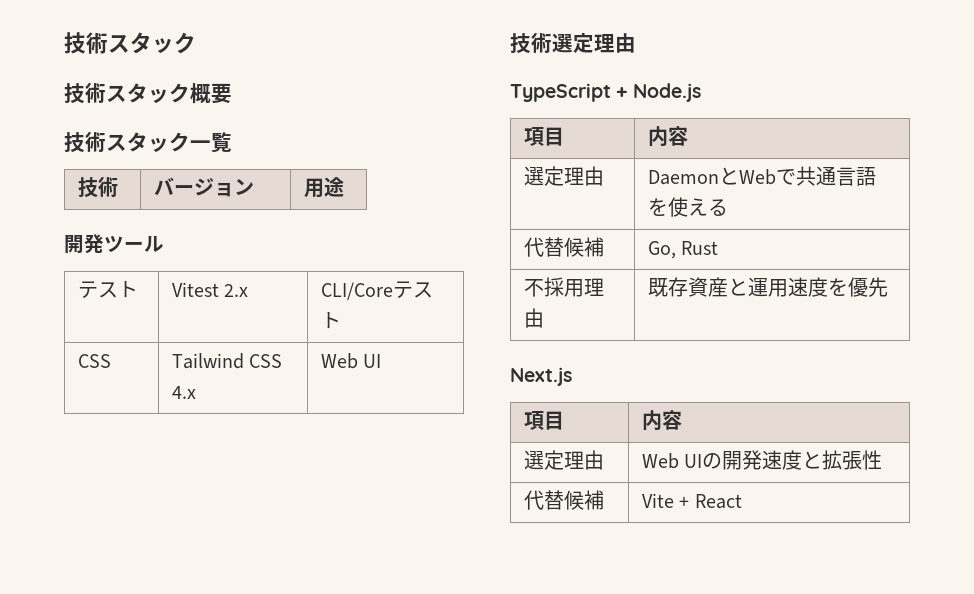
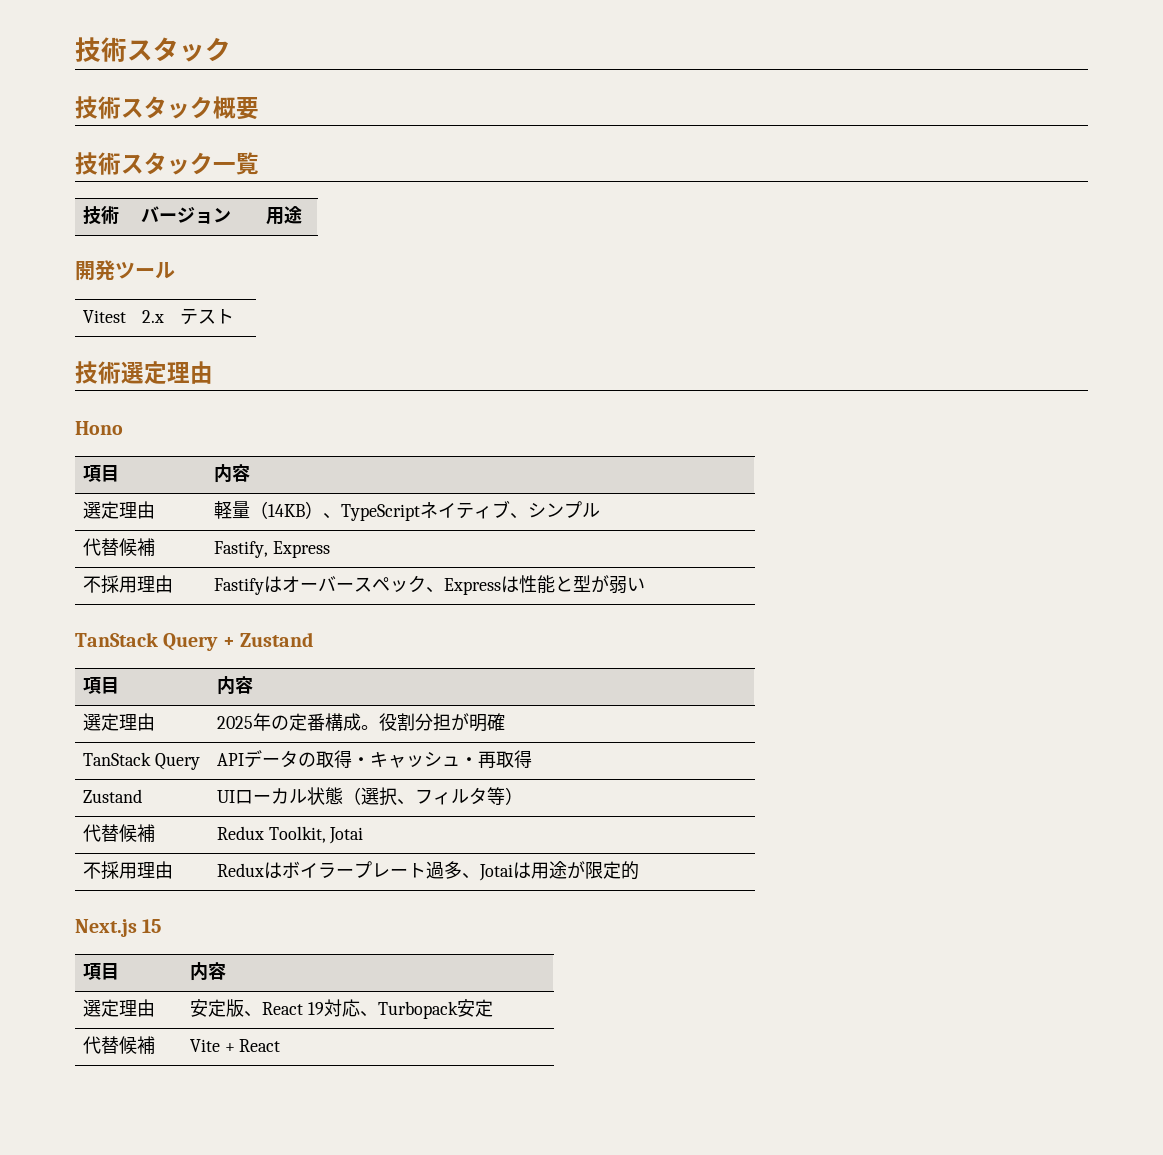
- テスト | Vitest 2.x | CLI/Coreテスト
- CSS | Tailwind CSS 4.x | Web UI
+ Vitest | 2.x | テスト
- TypeScript + Node.js
+ Hono
  項目 | 内容
- 選定理由 | DaemonとWebで共通言語を使える
- 代替候補 | Go, Rust
- 不採用理由 | 既存資産と運用速度を優先
- Next.js
+ 選定理由 | 軽量（14KB）、TypeScriptネイティブ、シンプル
+ 代替候補 | Fastify, Express
+ 不採用理由 | Fastifyはオーバースペック、Expressは性能と型が弱い
+ TanStack Query + Zustand
  項目 | 内容
- 選定理由 | Web UIの開発速度と拡張性
+ 選定理由 | 2025年の定番構成。役割分担が明確
+ TanStack Query | APIデータの取得・キャッシュ・再取得
+ Zustand | UIローカル状態（選択、フィルタ等）
+ 代替候補 | Redux Toolkit, Jotai
+ 不採用理由 | Reduxはボイラープレート過多、Jotaiは用途が限定的
+ Next.js 15
+ 項目 | 内容
+ 選定理由 | 安定版、React 19対応、Turbopack安定

